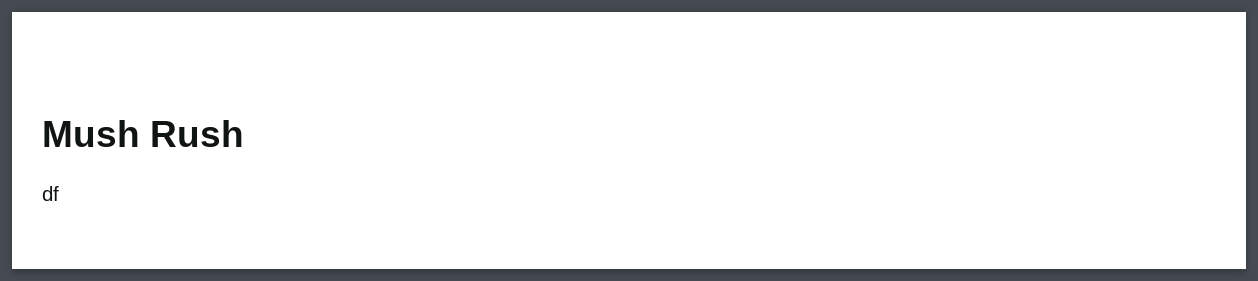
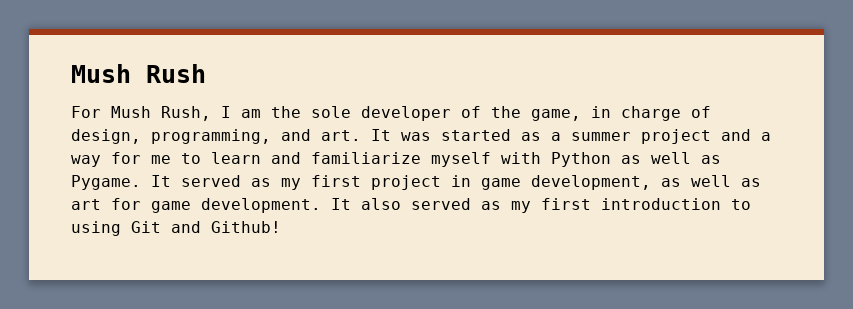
- df
+ For Mush Rush, I am the sole developer of the game, in charge of design, programming, and art. It was started as a summer project and a way for me to learn and familiarize myself with Python as well as Pygame. It served as my first project in game development, as well as art for game development. It also served as my first introduction to using Git and Github!

